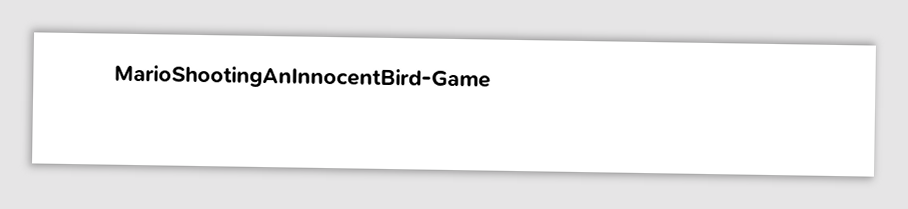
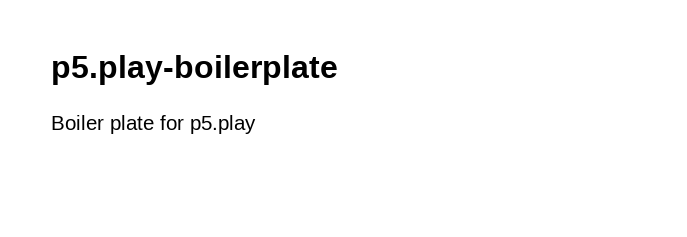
- MarioShootingAnInnocentBird-Game
+ p5.play-boilerplate
+ Boiler plate for p5.play

